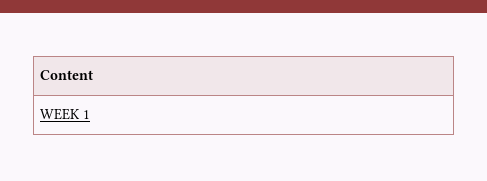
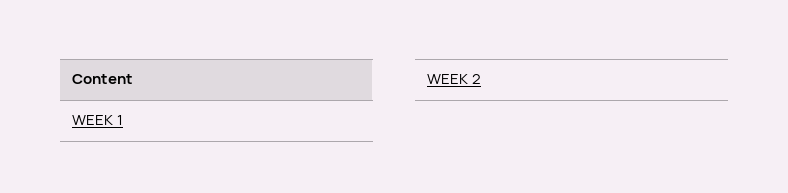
+ WEEK 2

